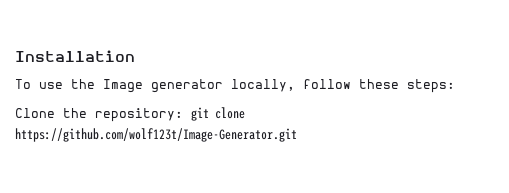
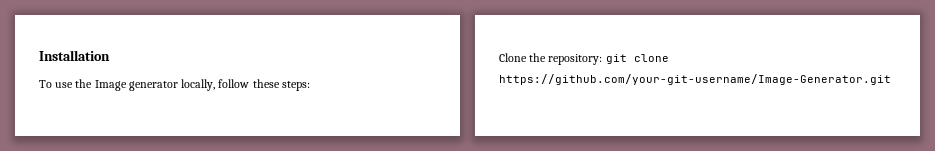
- Clone the repository: git clone https://github.com/wolf123t/Image-Generator.git
+ Clone the repository: git clone https://github.com/your-git-username/Image-Generator.git

